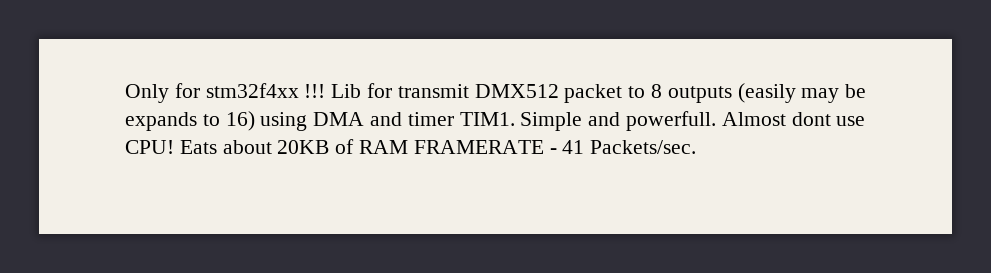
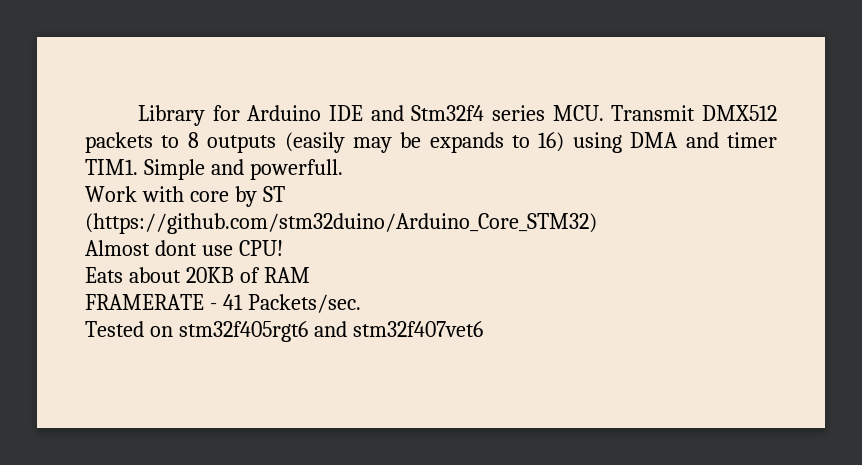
- Only for stm32f4xx !!! Lib for transmit DMX512 packet to 8 outputs (easily may be expands to 16) using DMA and timer TIM1.
+ Library for Arduino IDE and Stm32f4 series MCU. Transmit DMX512 packets to 8 outputs (easily may be expands to 16) using DMA and timer TIM1.
- Simple and powerfull. Almost dont use CPU! Eats about 20KB of RAM FRAMERATE - 41 Packets/sec.
+ Simple and powerfull.
+ Work with core by ST (https://github.com/stm32duino/Arduino_Core_STM32)
+ Almost dont use CPU!
+ Eats about 20KB of RAM
+ FRAMERATE - 41 Packets/sec.
+ Tested on stm32f405rgt6 and stm32f407vet6

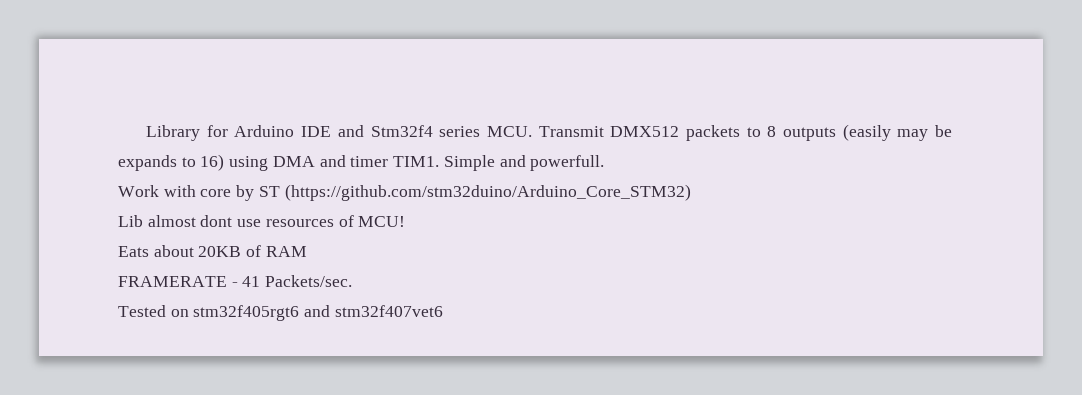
- Almost dont use CPU!
+ Lib almost dont use resources of MCU!

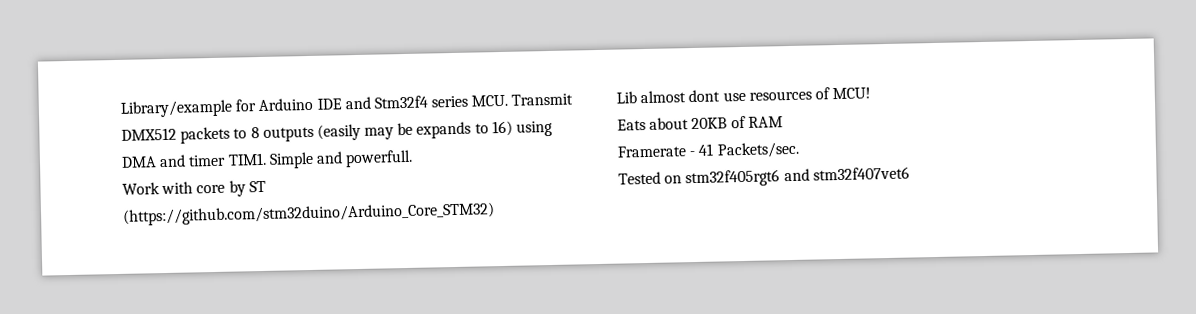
- Library for Arduino IDE and Stm32f4 series MCU. Transmit DMX512 packets to 8 outputs (easily may be expands to 16) using DMA and timer TIM1.
+ Library/example for Arduino IDE and Stm32f4 series MCU. Transmit DMX512 packets to 8 outputs (easily may be expands to 16) using DMA and timer TIM1.
- FRAMERATE - 41 Packets/sec.
+ Framerate - 41 Packets/sec.

